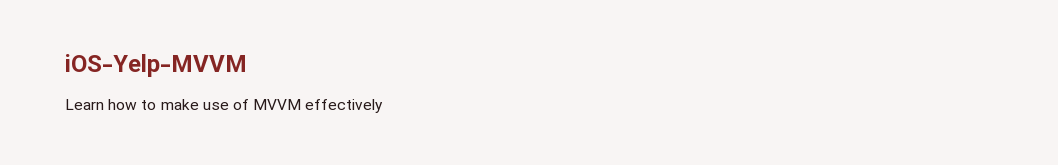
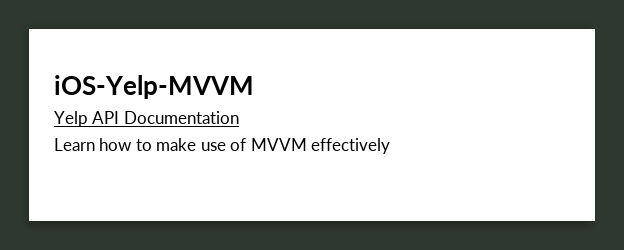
+ Yelp API Documentation

